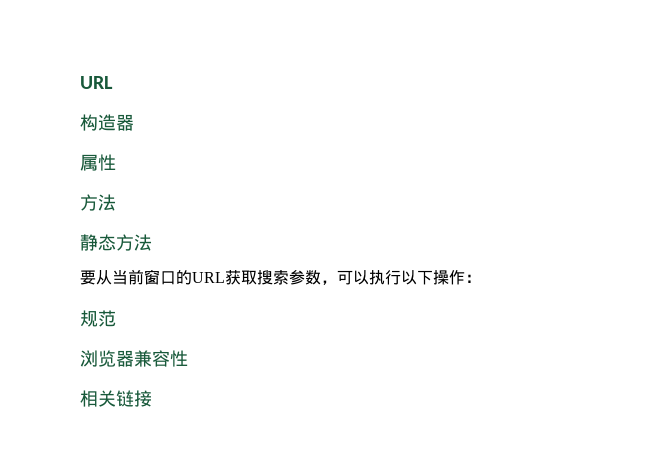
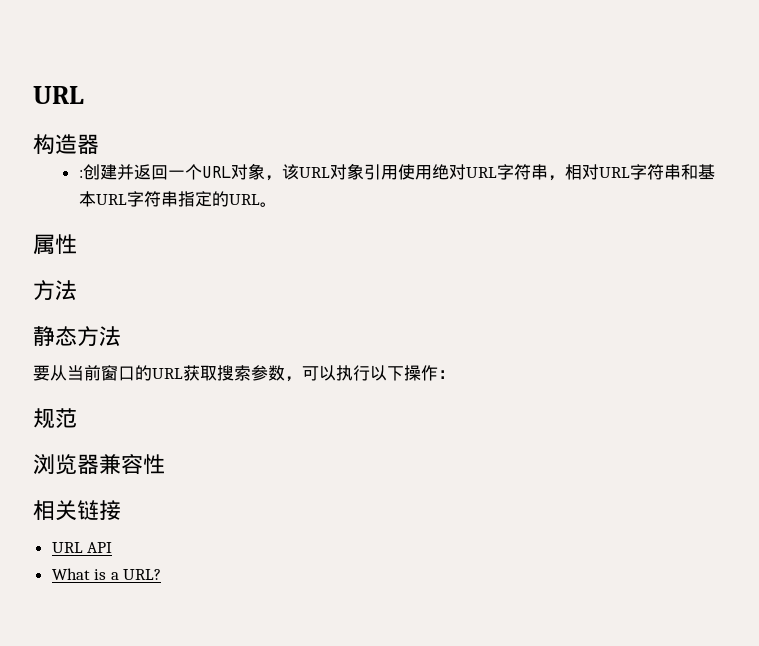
+ :创建并返回一个URL对象，该URL对象引用使用绝对URL字符串，相对URL字符串和基本URL字符串指定的URL。
+ URL API
+ What is a URL?

